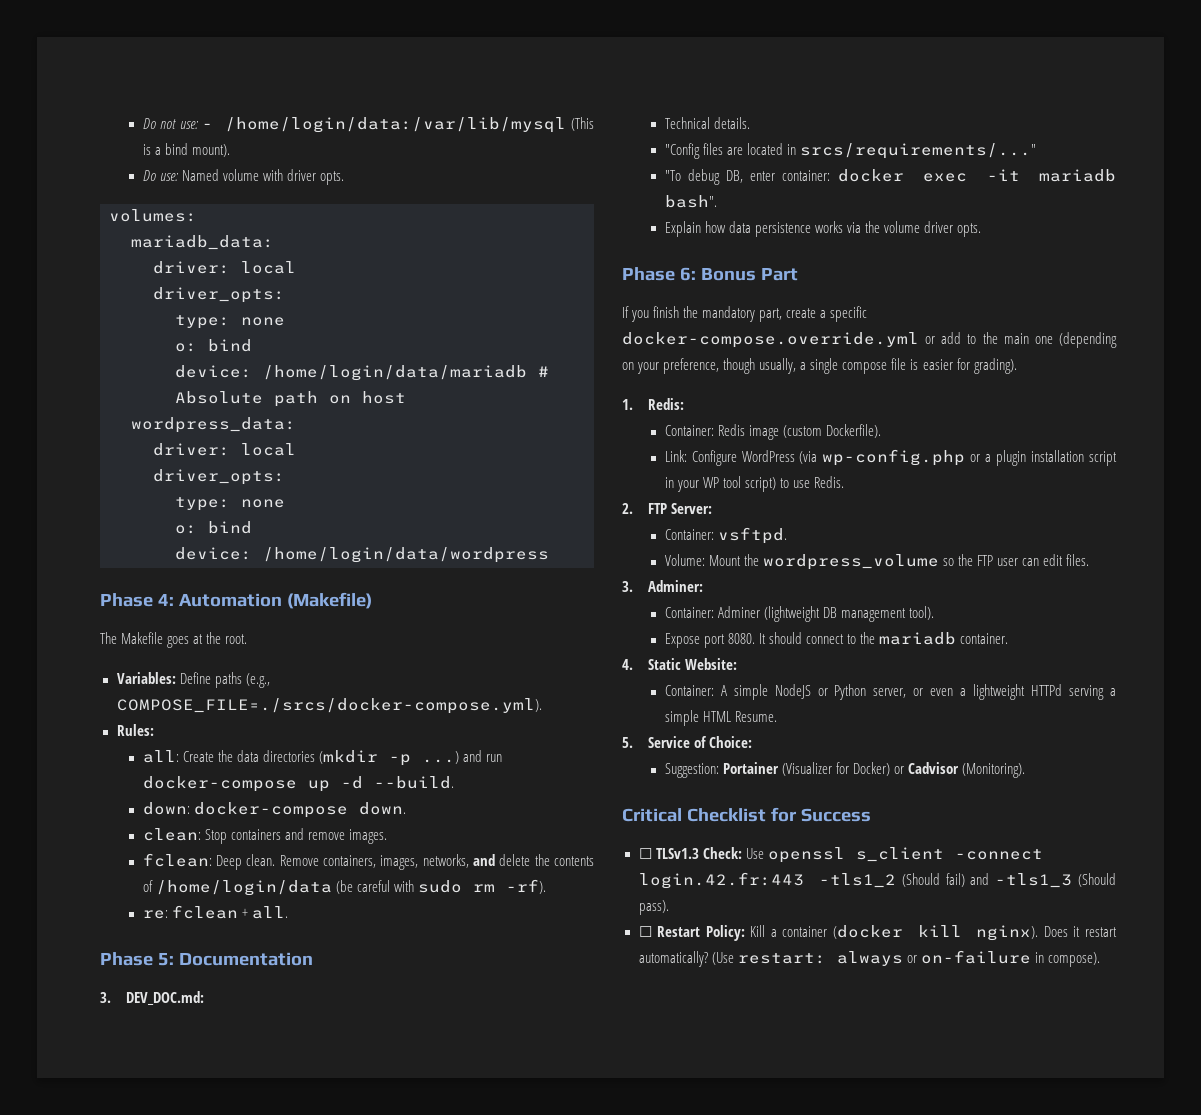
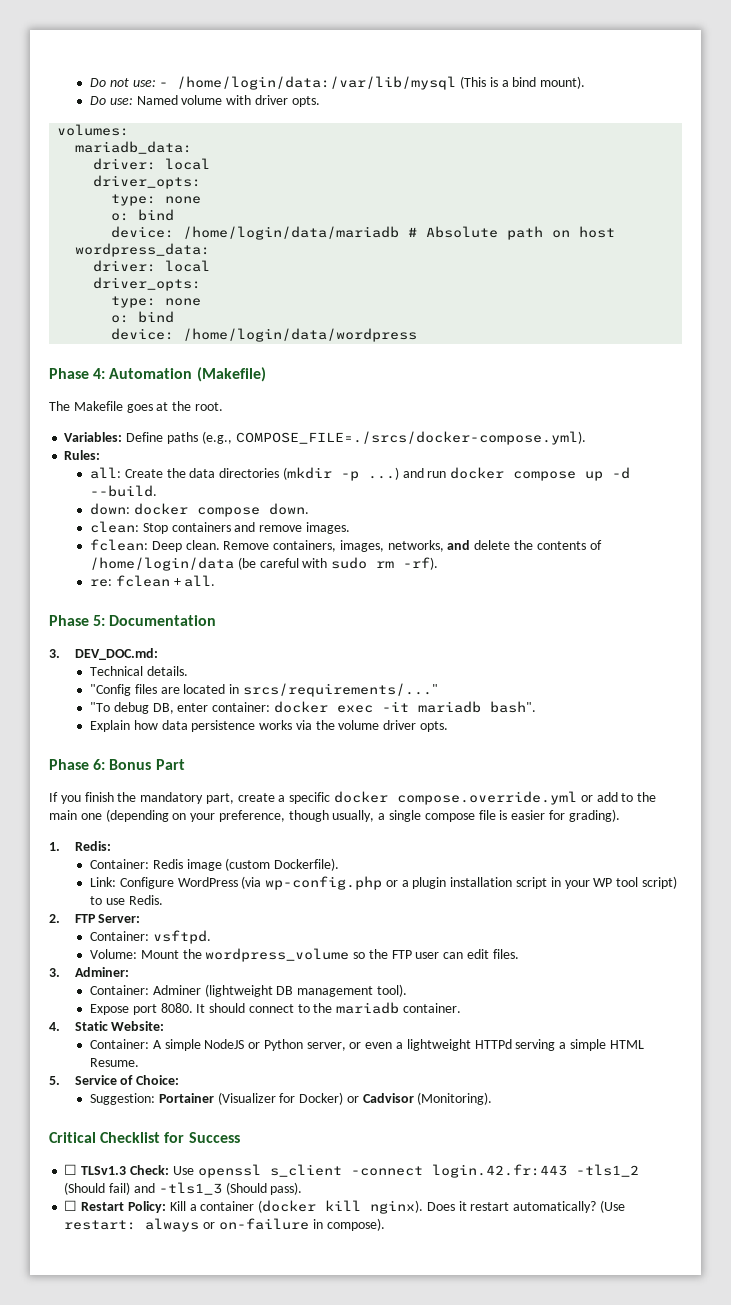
- all: Create the data directories (mkdir -p ...) and run docker-compose up -d --build.
+ all: Create the data directories (mkdir -p ...) and run docker compose up -d --build.
- down: docker-compose down.
+ down: docker compose down.
- If you finish the mandatory part, create a specific docker-compose.override.yml or add to the main one (depending on your preference, though usually, a single compose file is easier for grading).
+ If you finish the mandatory part, create a specific docker compose.override.yml or add to the main one (depending on your preference, though usually, a single compose file is easier for grading).

